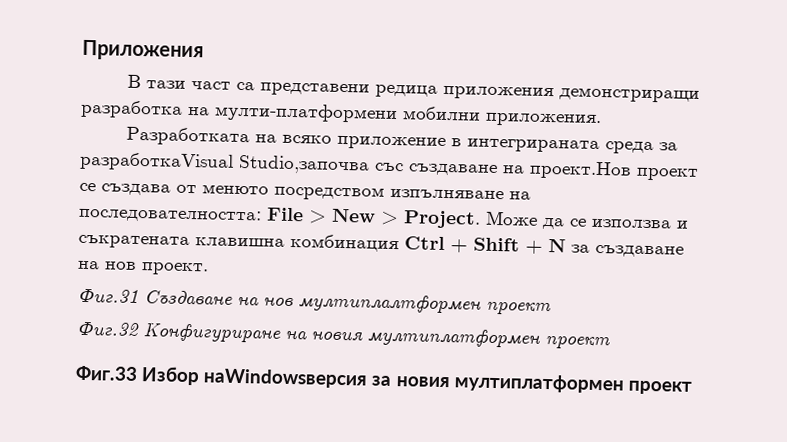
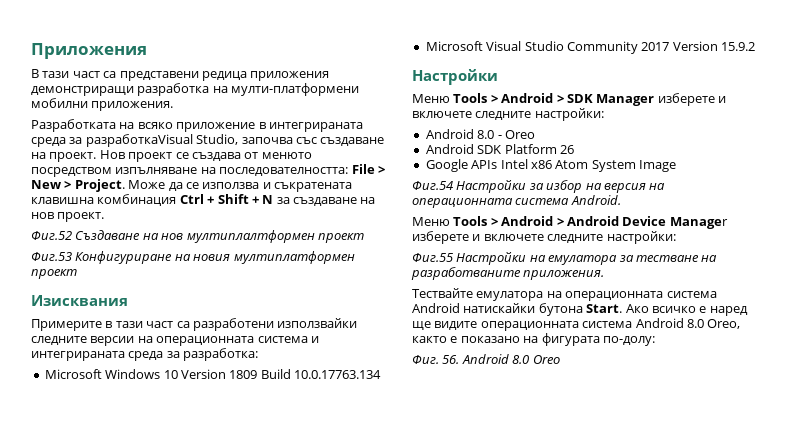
- Разработката на всяко приложение в интегрираната среда за разработкаVisual Studio,започва със създаване на проект.Нов проект се създава от менюто посредством изпълняване на последователността: File > New > Project.
+ Разработката на всяко приложение в интегрираната среда за разработкаVisual Studio, започва със създаване на проект. Нов проект се създава от менюто посредством изпълняване на последователността: File > New > Project.
- Фиг.31 Създаване на нов мултиплалтформен проект
+ Фиг.52 Създаване на нов мултиплалтформен проект
- Фиг.32 Конфигуриране на новия мултиплатформен проект
+ Фиг.53 Конфигуриране на новия мултиплатформен проект
- Фиг.33 Избор наWindowsверсия за новия мултиплатформен проект
+ Изисквания
+ Примерите в тази част са разработени използвайки следните версии на операционната система и интегрираната среда за разработка:
+ Microsoft Windows 10 Version 1809 Build 10.0.17763.134
+ Microsoft Visual Studio Community 2017 Version 15.9.2
+ Настройки
+ Меню Tools > Android > SDK Manager изберете и включете следните настройки:
+ Android 8.0 - Oreo
+ Android SDK Platform 26
+ Google APIs Intel x86 Atom System Image
+ Фиг.54 Настройки за избор на версия на операционната система Android.
+ Меню Tools > Android > Android Device Manager изберете и включете следните настройки:
+ Фиг.55 Настройки на емулатора за тестване на разработваните приложения.
+ Тествайте емулатора на операционната система Android натискайки бутона Start. Ако всичко е наред ще видите операционната система Android 8.0 Oreo, както е показано на фигурата по-долу:
+ Фиг. 56. Android 8.0 Oreo

